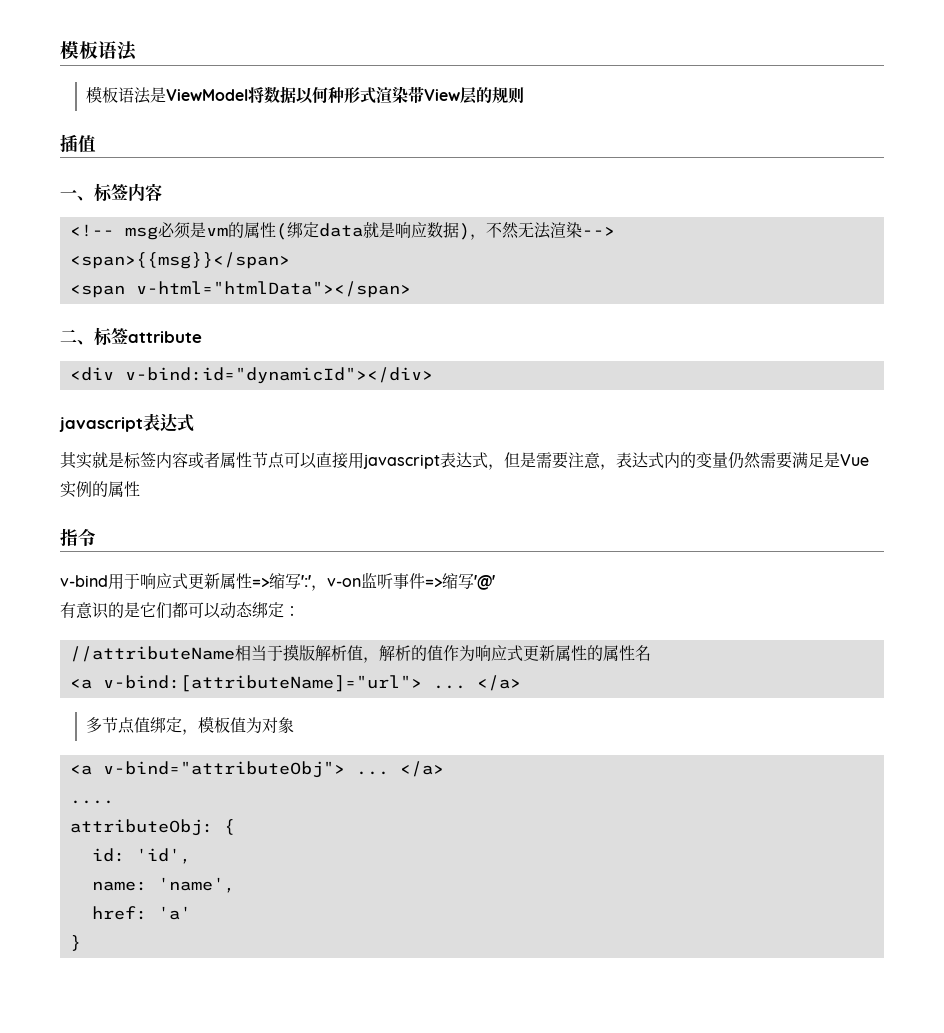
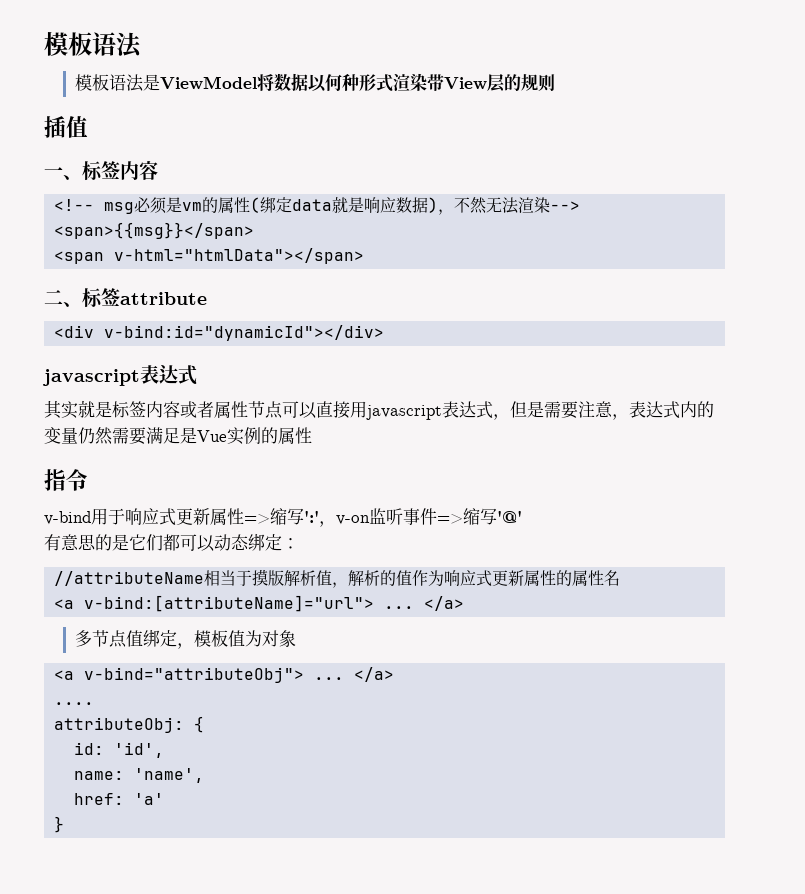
- 有意识的是它们都可以动态绑定：
+ 有意思的是它们都可以动态绑定：

